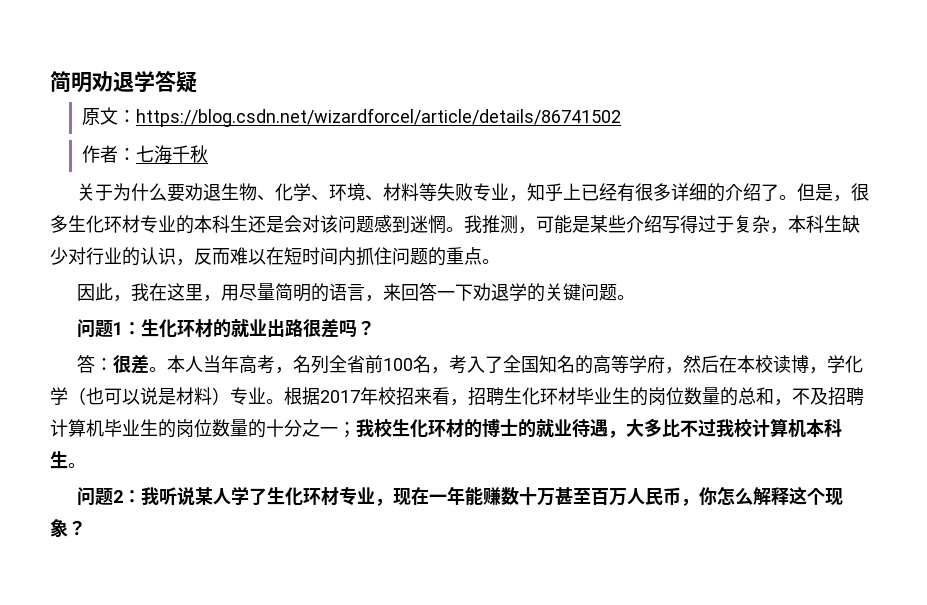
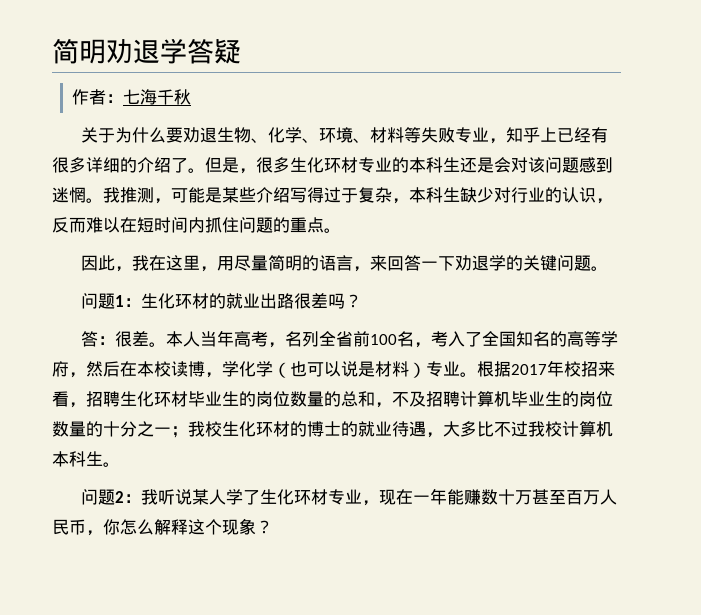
- 原文：https://blog.csdn.net/wizardforcel/article/details/86741502

